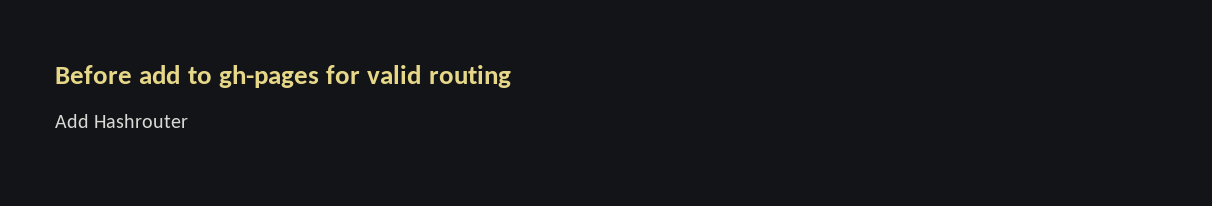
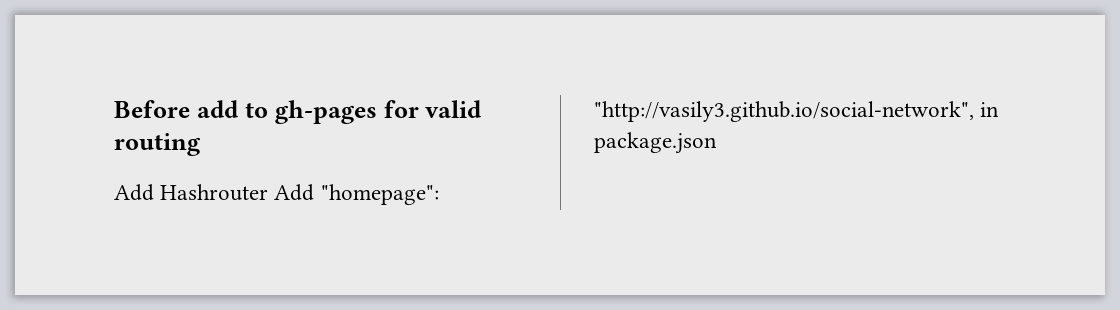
- Add Hashrouter
+ Add Hashrouter Add "homepage": "http://vasily3.github.io/social-network", in package.json

